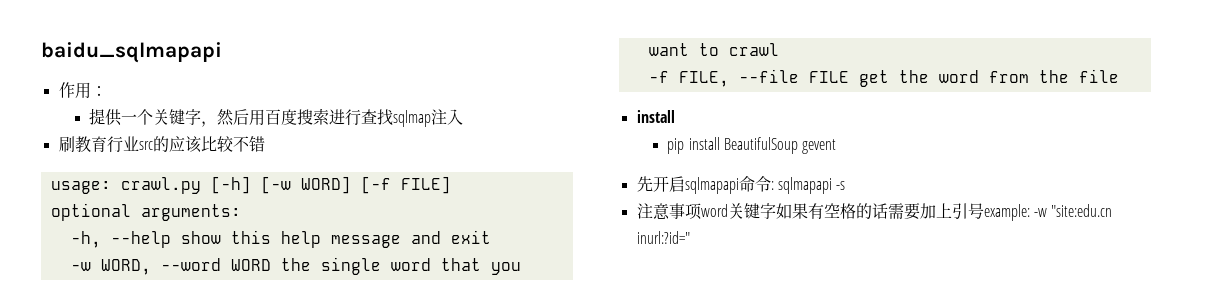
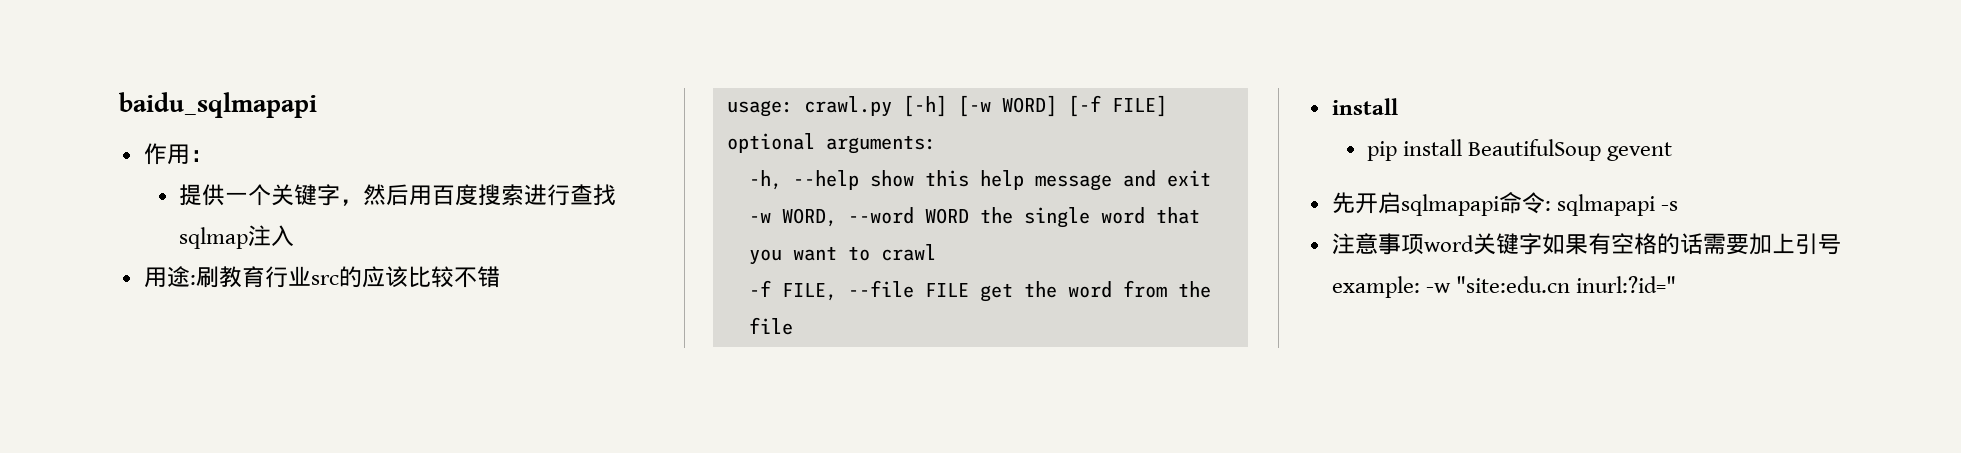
- 刷教育行业src的应该比较不错
+ 用途:刷教育行业src的应该比较不错

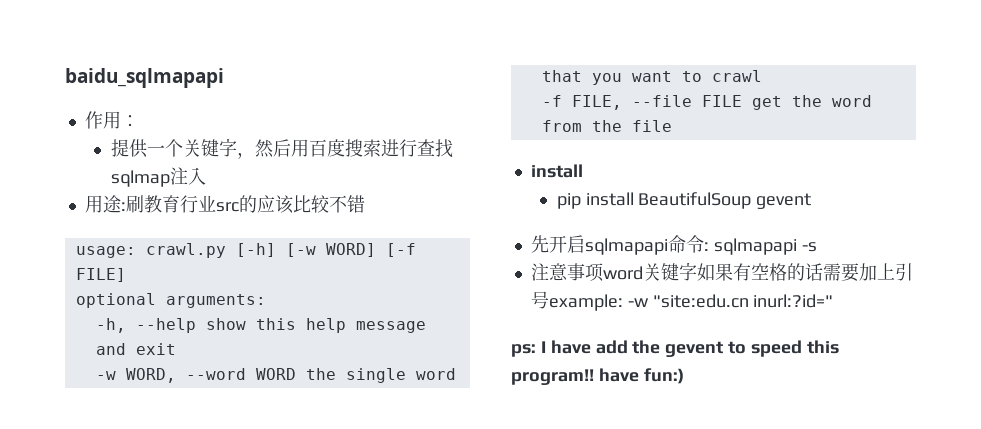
+ ps: I have add the gevent to speed this program!! have fun:)

